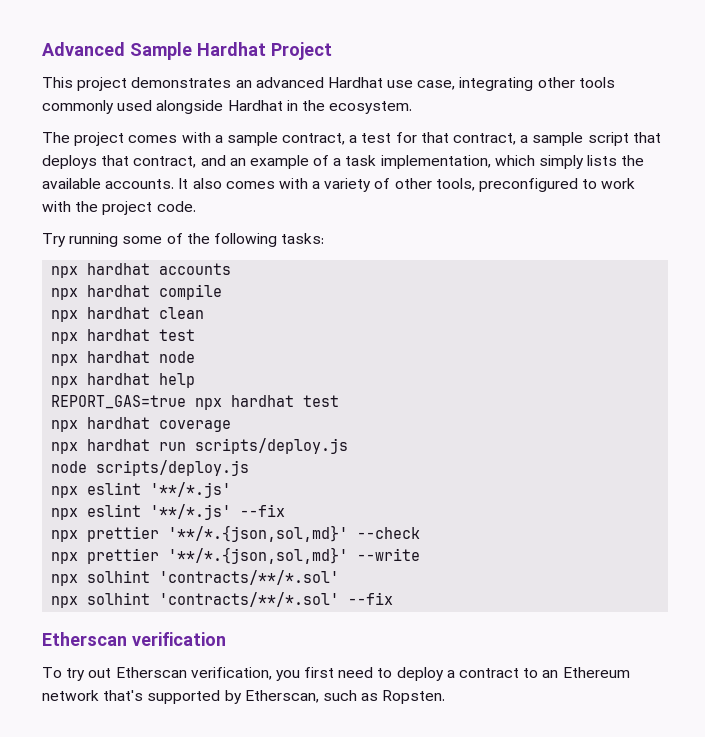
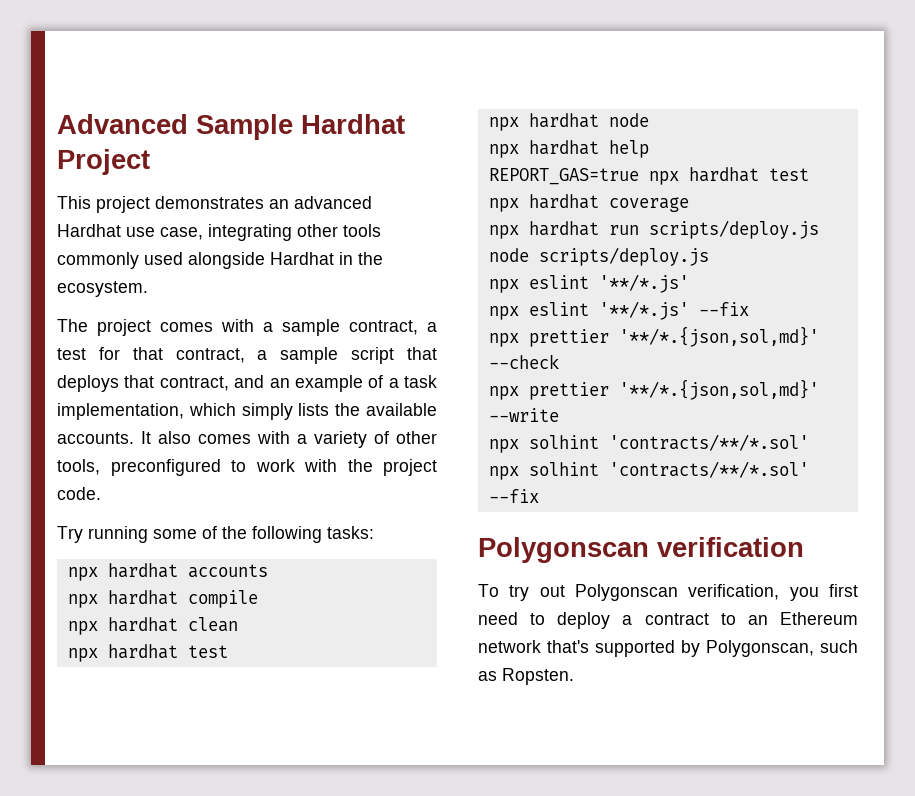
- Etherscan verification
+ Polygonscan verification
- To try out Etherscan verification, you first need to deploy a contract to an Ethereum network that's supported by Etherscan, such as Ropsten.
+ To try out Polygonscan verification, you first need to deploy a contract to an Ethereum network that's supported by Polygonscan, such as Ropsten.

